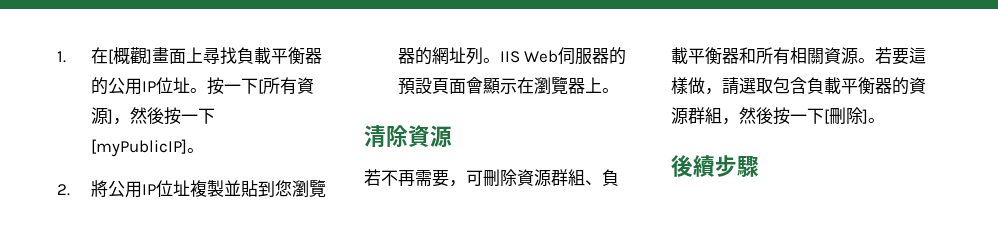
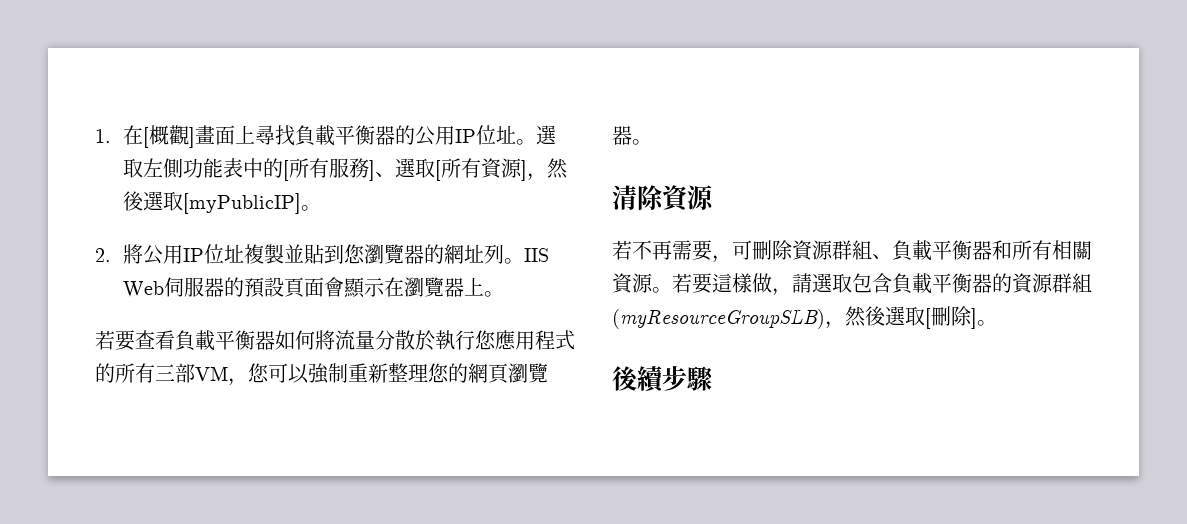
- 按一下[所有資源]，然後按一下[myPublicIP]。
+ 選取左側功能表中的[所有服務]、選取[所有資源]，然後選取[myPublicIP]。
+ 若要查看負載平衡器如何將流量分散於執行您應用程式的所有三部VM，您可以強制重新整理您的網頁瀏覽器。
- 若要這樣做，請選取包含負載平衡器的資源群組，然後按一下[刪除]。
+ 若要這樣做，請選取包含負載平衡器的資源群組(myResourceGroupSLB)，然後選取[刪除]。

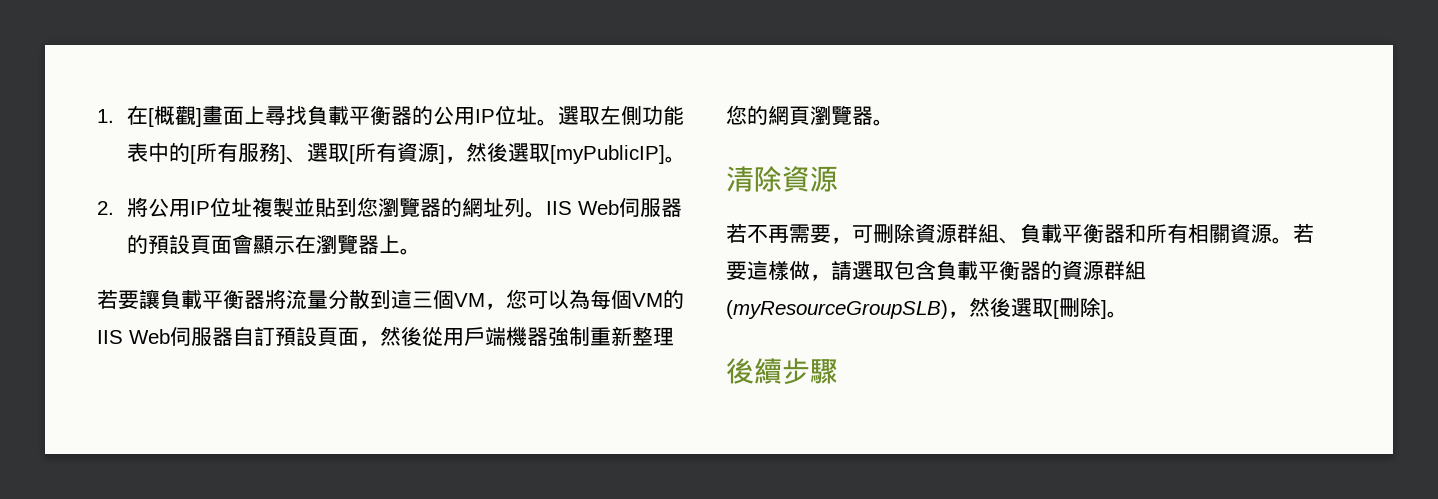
- 若要查看負載平衡器如何將流量分散於執行您應用程式的所有三部VM，您可以強制重新整理您的網頁瀏覽器。
+ 若要讓負載平衡器將流量分散到這三個VM，您可以為每個VM的IIS Web伺服器自訂預設頁面，然後從用戶端機器強制重新整理您的網頁瀏覽器。

